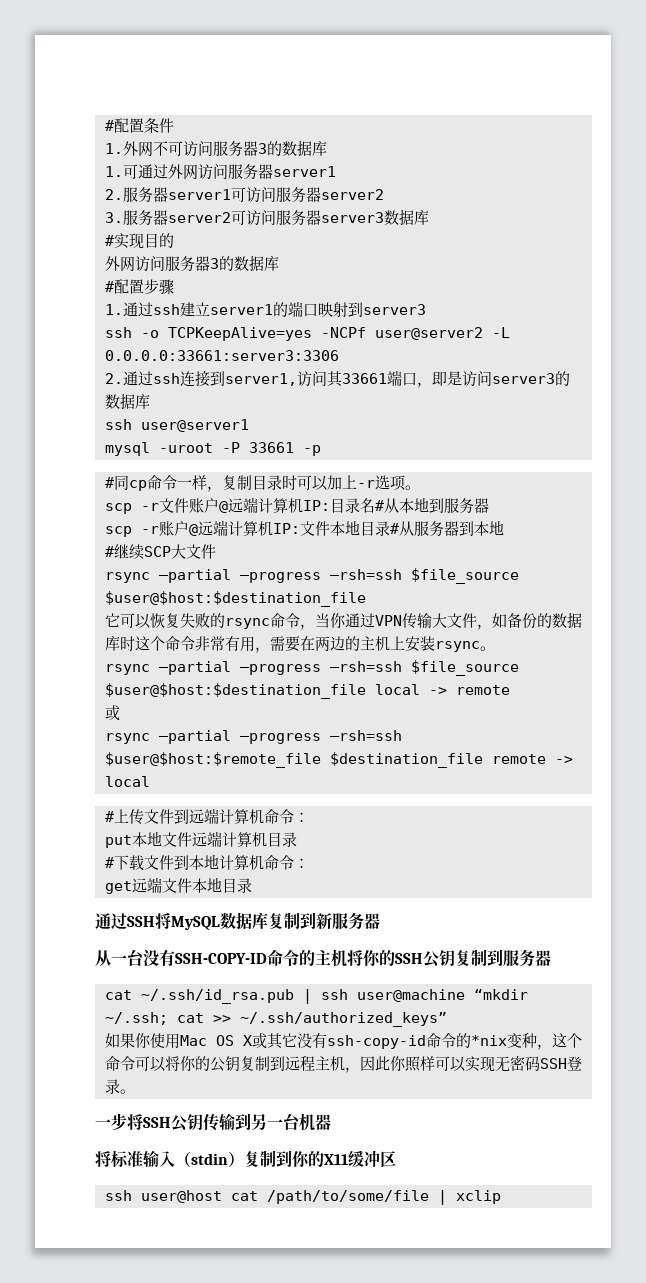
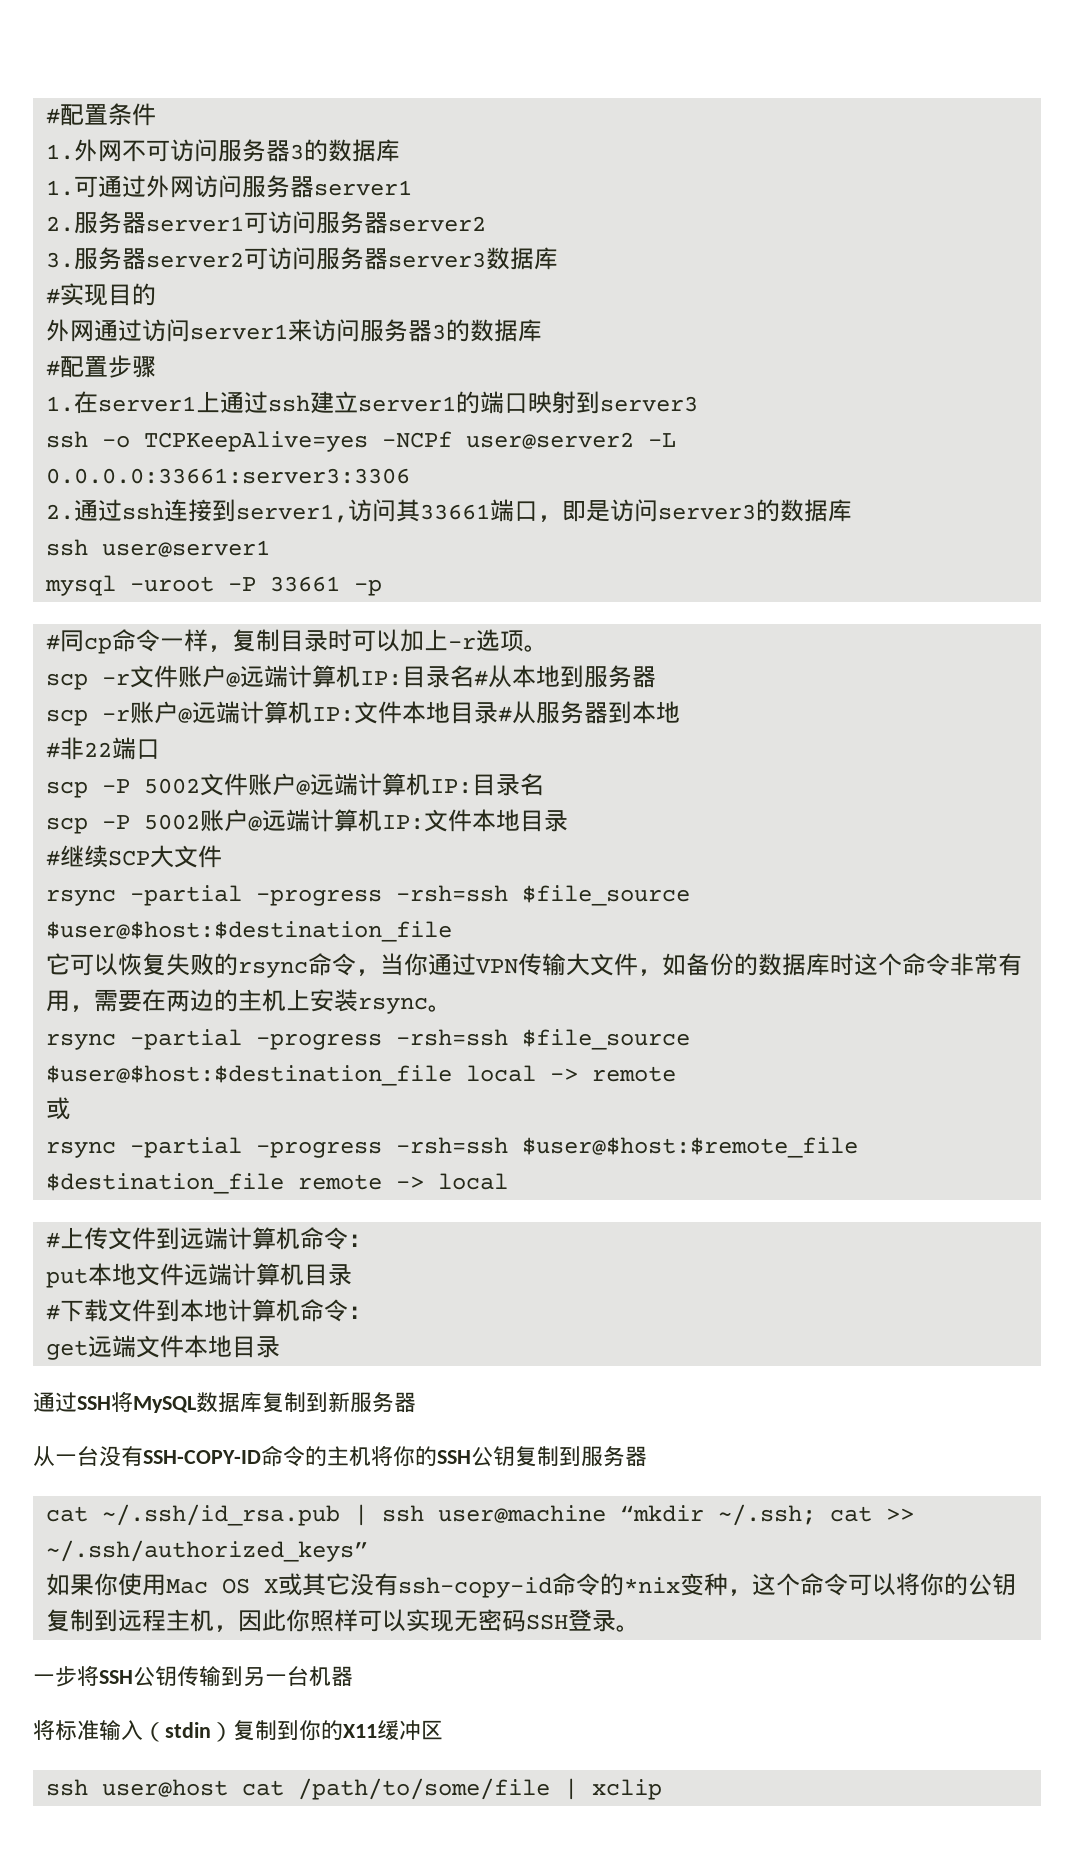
- 外网访问服务器3的数据库
+ 外网通过访问server1来访问服务器3的数据库
- 1.通过ssh建立server1的端口映射到server3
+ 1.在server1上通过ssh建立server1的端口映射到server3
+ #非22端口
+ scp -P 5002文件账户@远端计算机IP:目录名
+ scp -P 5002账户@远端计算机IP:文件本地目录

